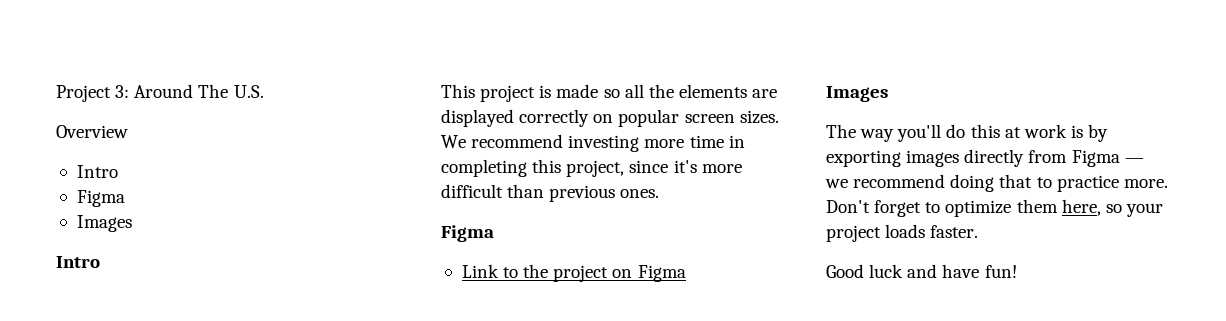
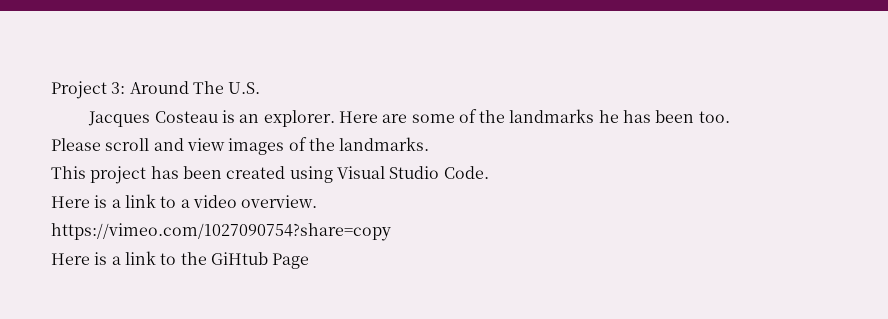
- Overview
- Intro
- Figma
- Images
- Intro
- This project is made so all the elements are displayed correctly on popular screen sizes. We recommend investing more time in completing this project, since it's more difficult than previous ones.
- Figma
- Link to the project on Figma
- Images
- The way you'll do this at work is by exporting images directly from Figma — we recommend doing that to practice more. Don't forget to optimize them here, so your project loads faster.
- Good luck and have fun!
+ Jacques Costeau is an explorer. Here are some of the landmarks he has been too.
+ Please scroll and view images of the landmarks.
+ This project has been created using Visual Studio Code.
+ Here is a link to a video overview.
+ https://vimeo.com/1027090754?share=copy
+ Here is a link to the GiHtub Page

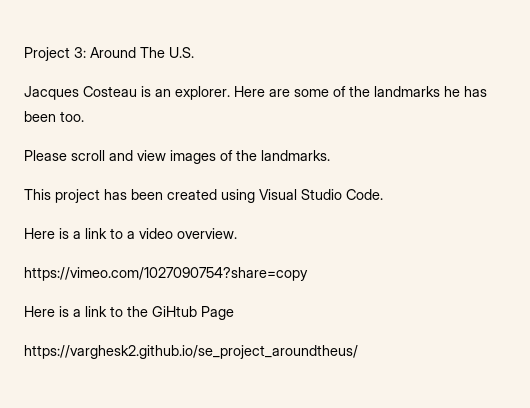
+ https://varghesk2.github.io/se_project_aroundtheus/

